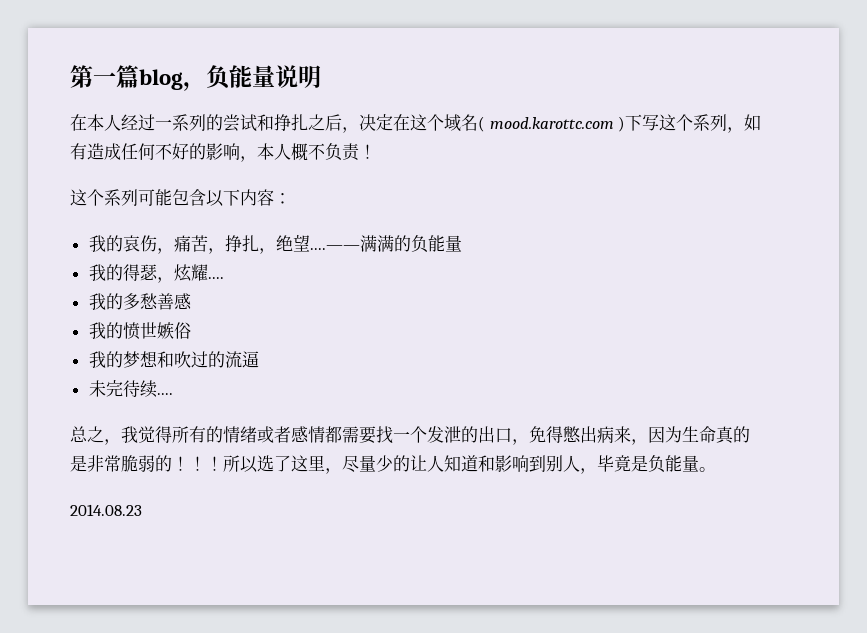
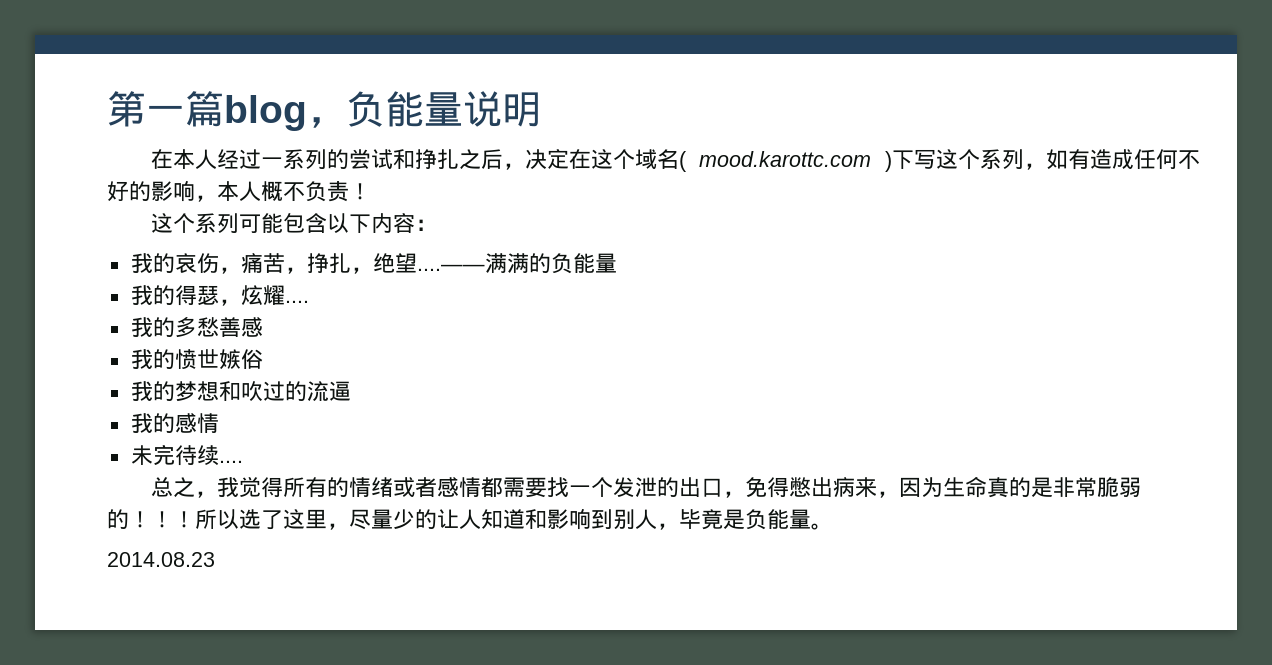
+ 我的感情

